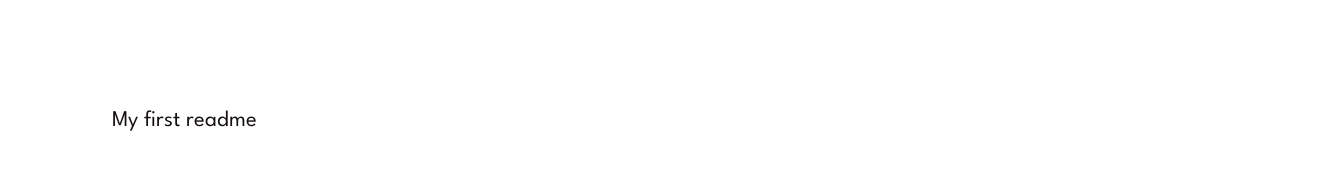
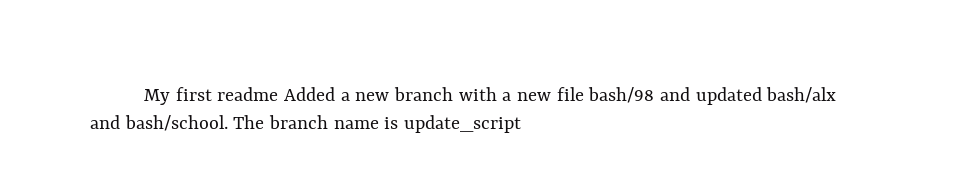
- My first readme
+ My first readme Added a new branch with a new file bash/98 and updated bash/alx and bash/school. The branch name is update_script

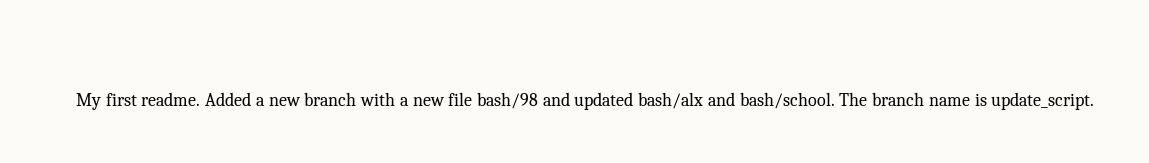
- My first readme Added a new branch with a new file bash/98 and updated bash/alx and bash/school.
+ My first readme. Added a new branch with a new file bash/98 and updated bash/alx and bash/school.
- The branch name is update_script
+ The branch name is update_script.

